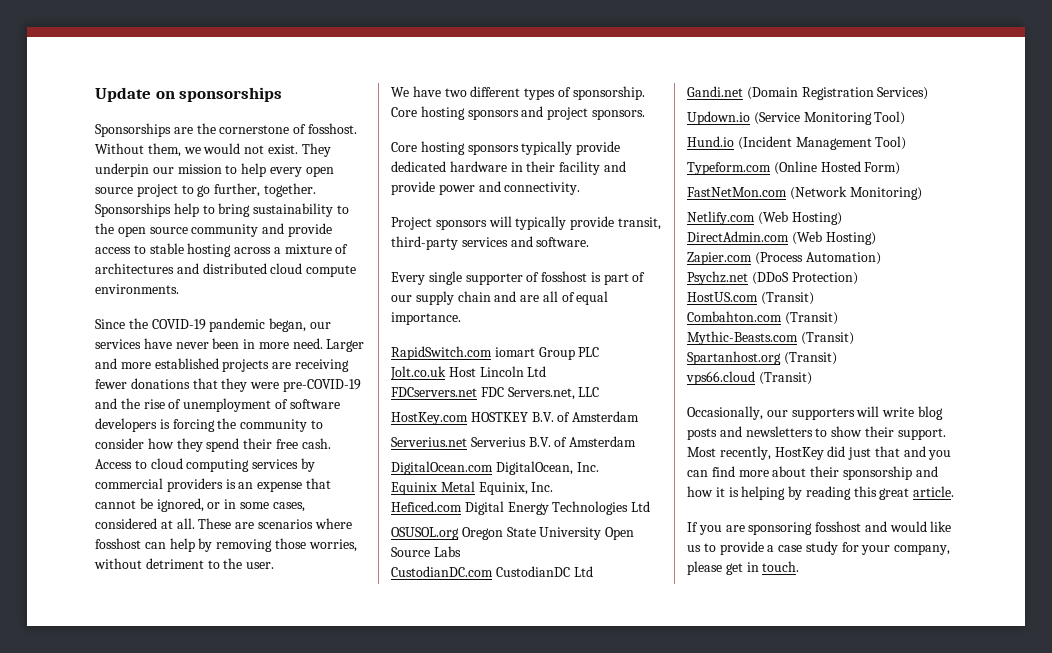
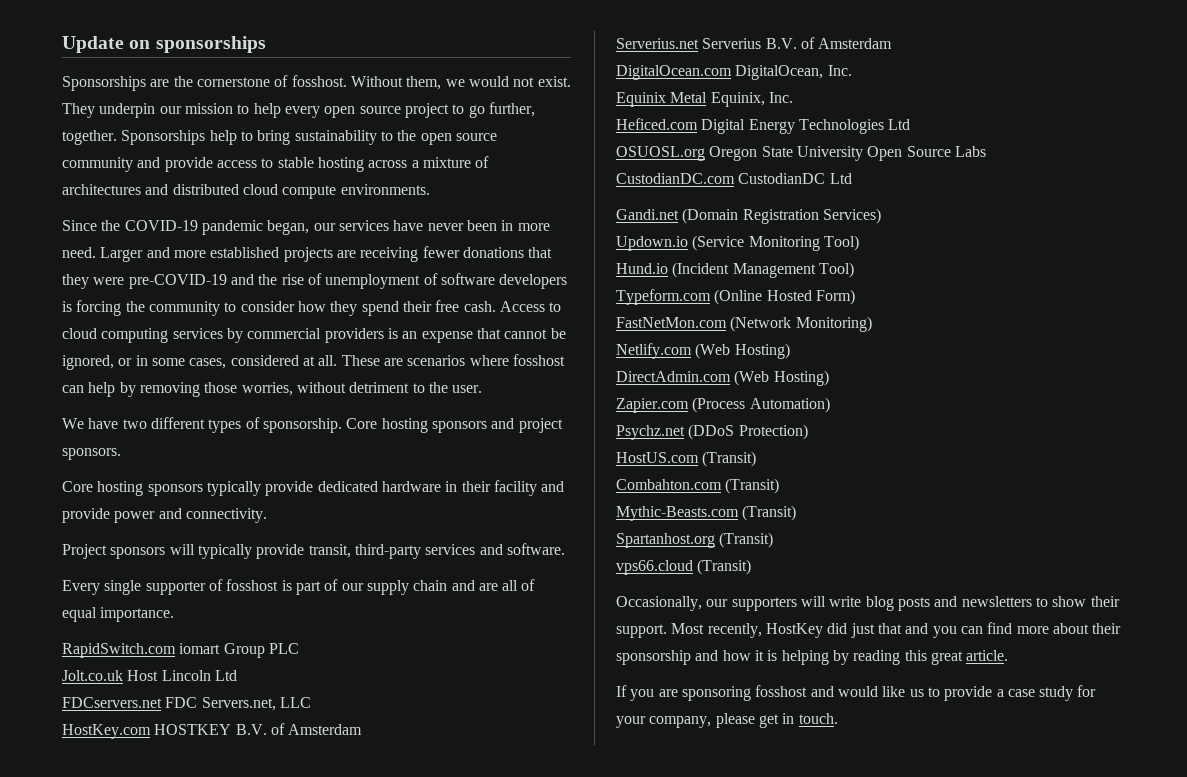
- OSUSOL.org Oregon State University Open Source Labs
+ OSUOSL.org Oregon State University Open Source Labs

